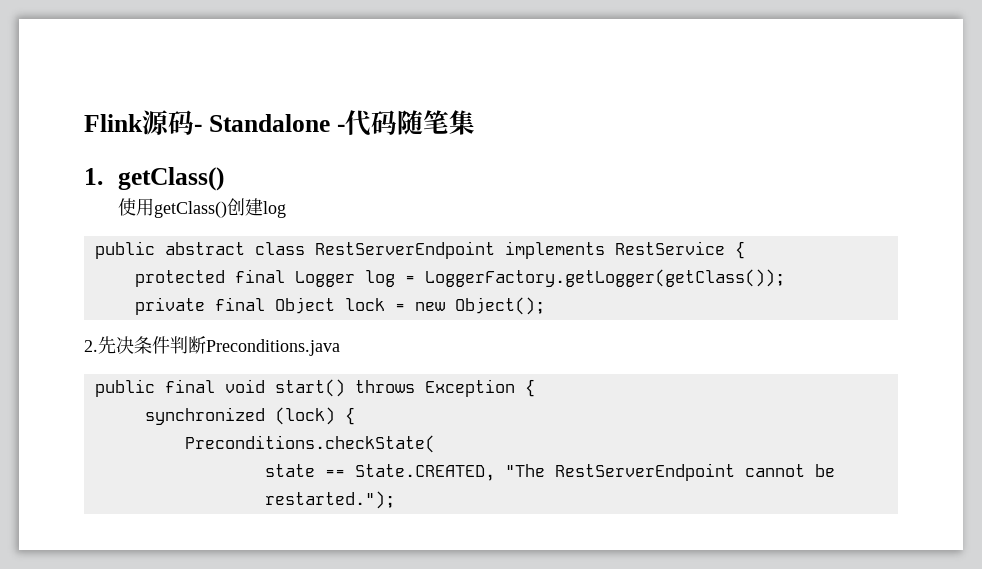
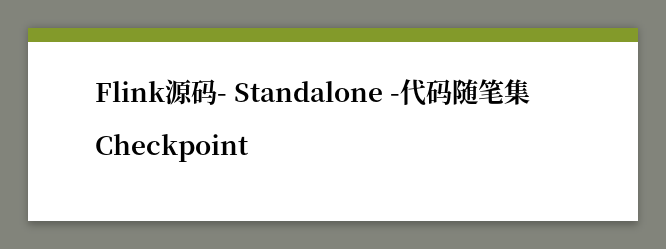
- 1. getClass()
- 使用getClass()创建log
- public abstract class RestServerEndpoint implements RestService {
- protected final Logger log = LoggerFactory.getLogger(getClass());
- private final Object lock = new Object();
- 2.先决条件判断Preconditions.java
- public final void start() throws Exception {
- synchronized (lock) {
- Preconditions.checkState(
- state == State.CREATED, "The RestServerEndpoint cannot be restarted.");
+ Checkpoint

